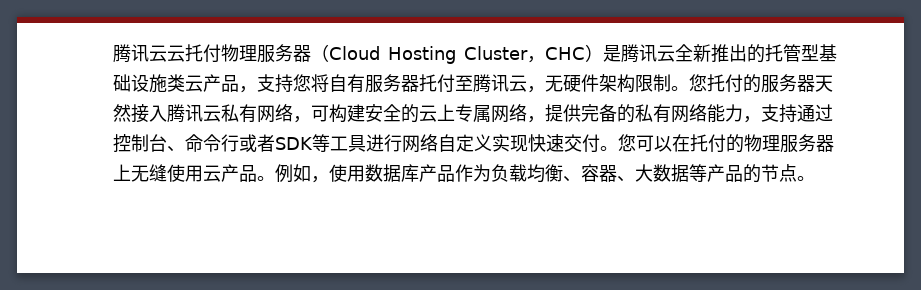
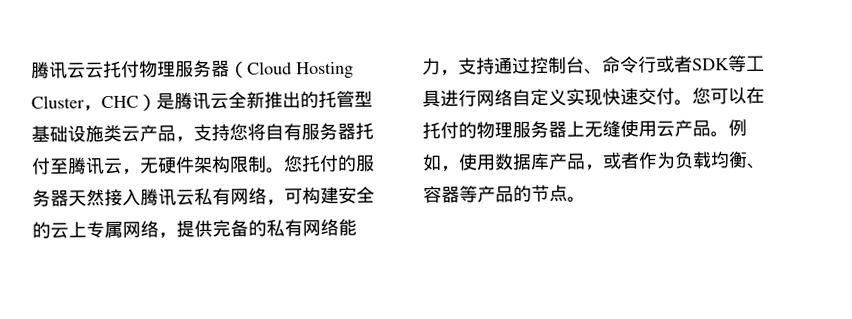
- 例如，使用数据库产品作为负载均衡、容器、大数据等产品的节点。
+ 例如，使用数据库产品，或者作为负载均衡、容器等产品的节点。

